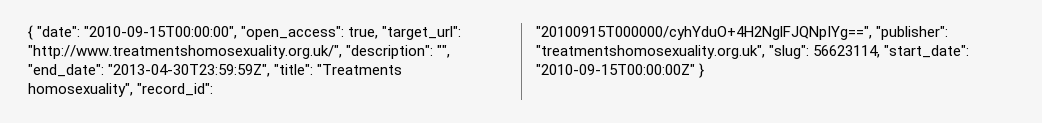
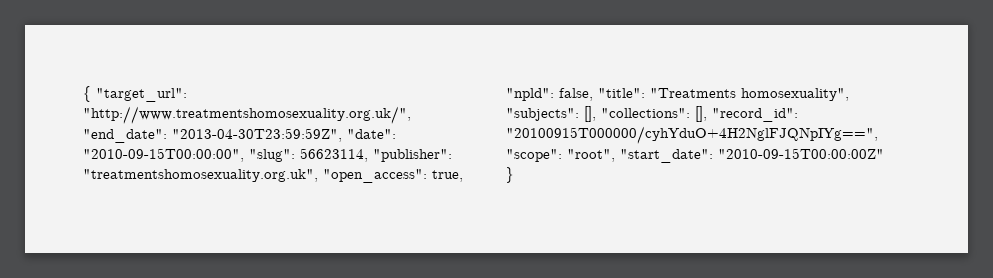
- { "date": "2010-09-15T00:00:00", "open_access": true, "target_url": "http://www.treatmentshomosexuality.org.uk/", "description": "", "end_date": "2013-04-30T23:59:59Z", "title": "Treatments homosexuality", "record_id": "20100915T000000/cyhYduO+4H2NglFJQNpIYg==", "publisher": "treatmentshomosexuality.org.uk", "slug": 56623114, "start_date": "2010-09-15T00:00:00Z" }
+ { "target_url": "http://www.treatmentshomosexuality.org.uk/", "end_date": "2013-04-30T23:59:59Z", "date": "2010-09-15T00:00:00", "slug": 56623114, "publisher": "treatmentshomosexuality.org.uk", "open_access": true, "npld": false, "title": "Treatments homosexuality", "subjects": [], "collections": [], "record_id": "20100915T000000/cyhYduO+4H2NglFJQNpIYg==", "scope": "root", "start_date": "2010-09-15T00:00:00Z" }

